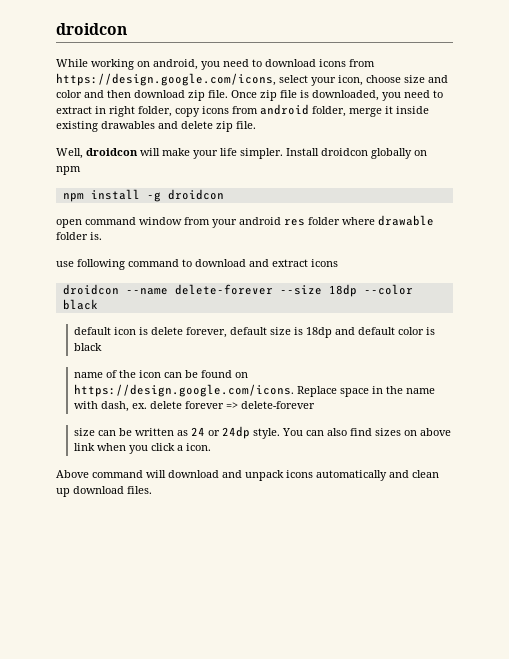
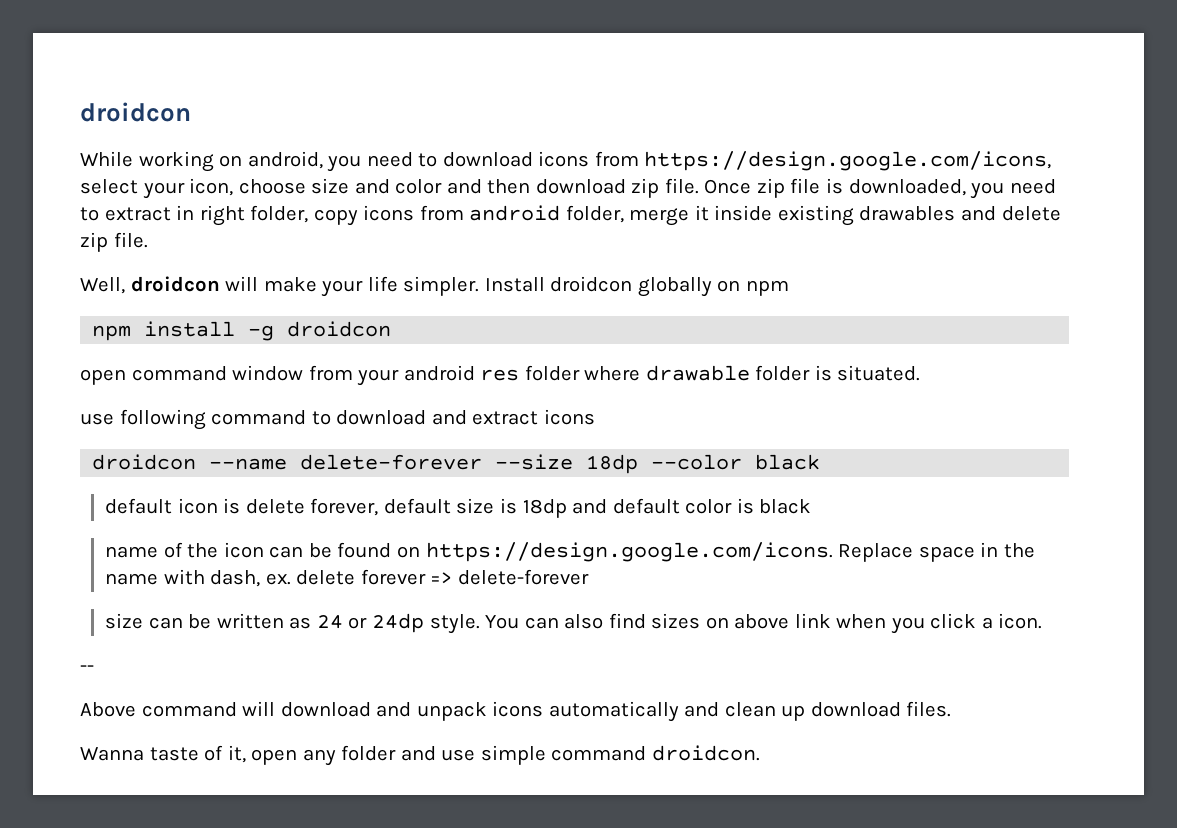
- open command window from your android res folder where drawable folder is.
+ open command window from your android res folder where drawable folder is situated.
+ --
+ Wanna taste of it, open any folder and use simple command droidcon.

